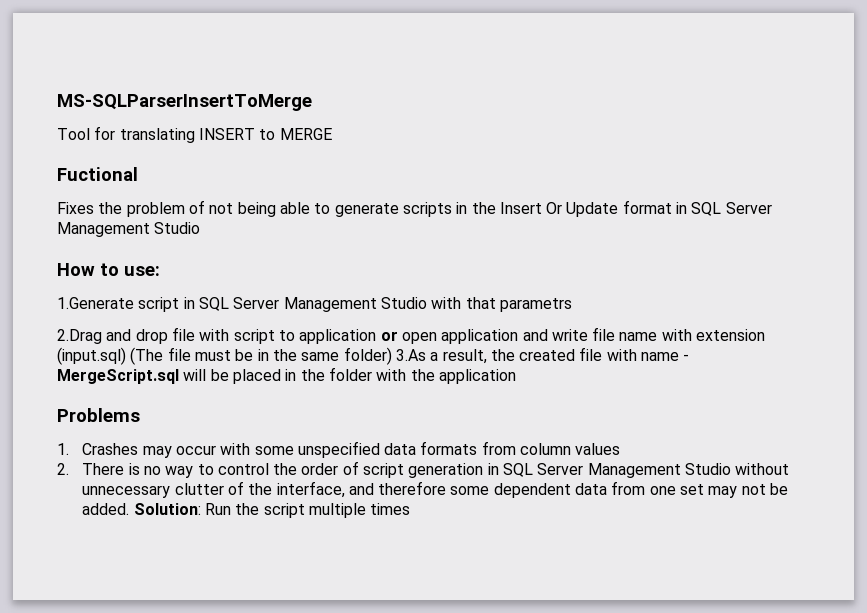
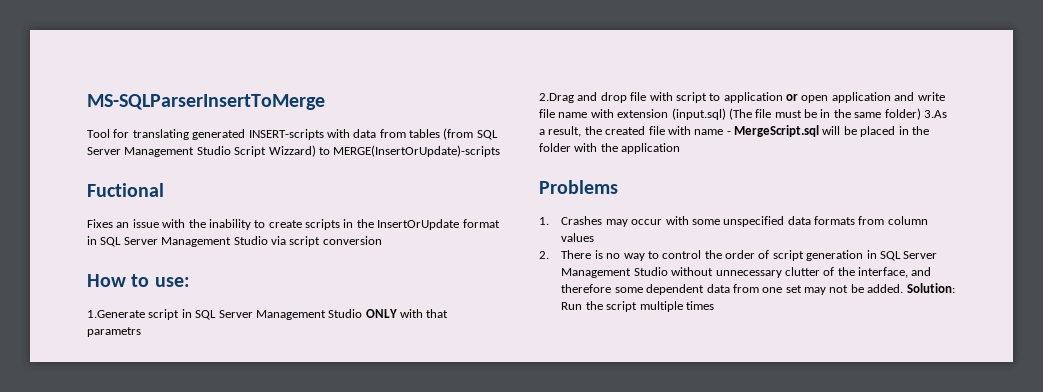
- Tool for translating INSERT to MERGE
+ Tool for translating generated INSERT-scripts with data from tables (from SQL Server Management Studio Script Wizzard) to MERGE(InsertOrUpdate)-scripts
  Fuctional
- Fixes the problem of not being able to generate scripts in the Insert Or Update format in SQL Server Management Studio
+ Fixes an issue with the inability to create scripts in the InsertOrUpdate format in SQL Server Management Studio via script conversion
- 1.Generate script in SQL Server Management Studio with that parametrs
+ 1.Generate script in SQL Server Management Studio ONLY with that parametrs

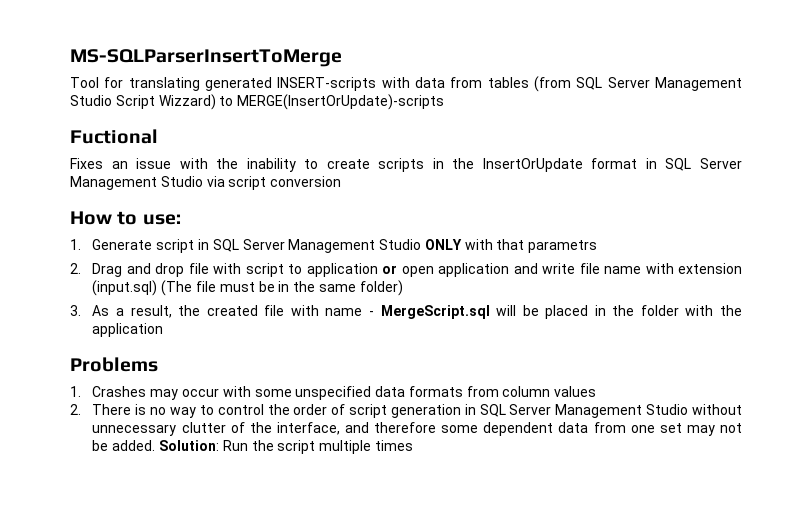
- 1.Generate script in SQL Server Management Studio ONLY with that parametrs
+ 1. Generate script in SQL Server Management Studio ONLY with that parametrs
- 2.Drag and drop file with script to application or open application and write file name with extension (input.sql) (The file must be in the same folder) 3.As a result, the created file with name - MergeScript.sql will be placed in the folder with the application
+ 2. Drag and drop file with script to application or open application and write file name with extension (input.sql) (The file must be in the same folder)
+ 3. As a result, the created file with name - MergeScript.sql will be placed in the folder with the application

